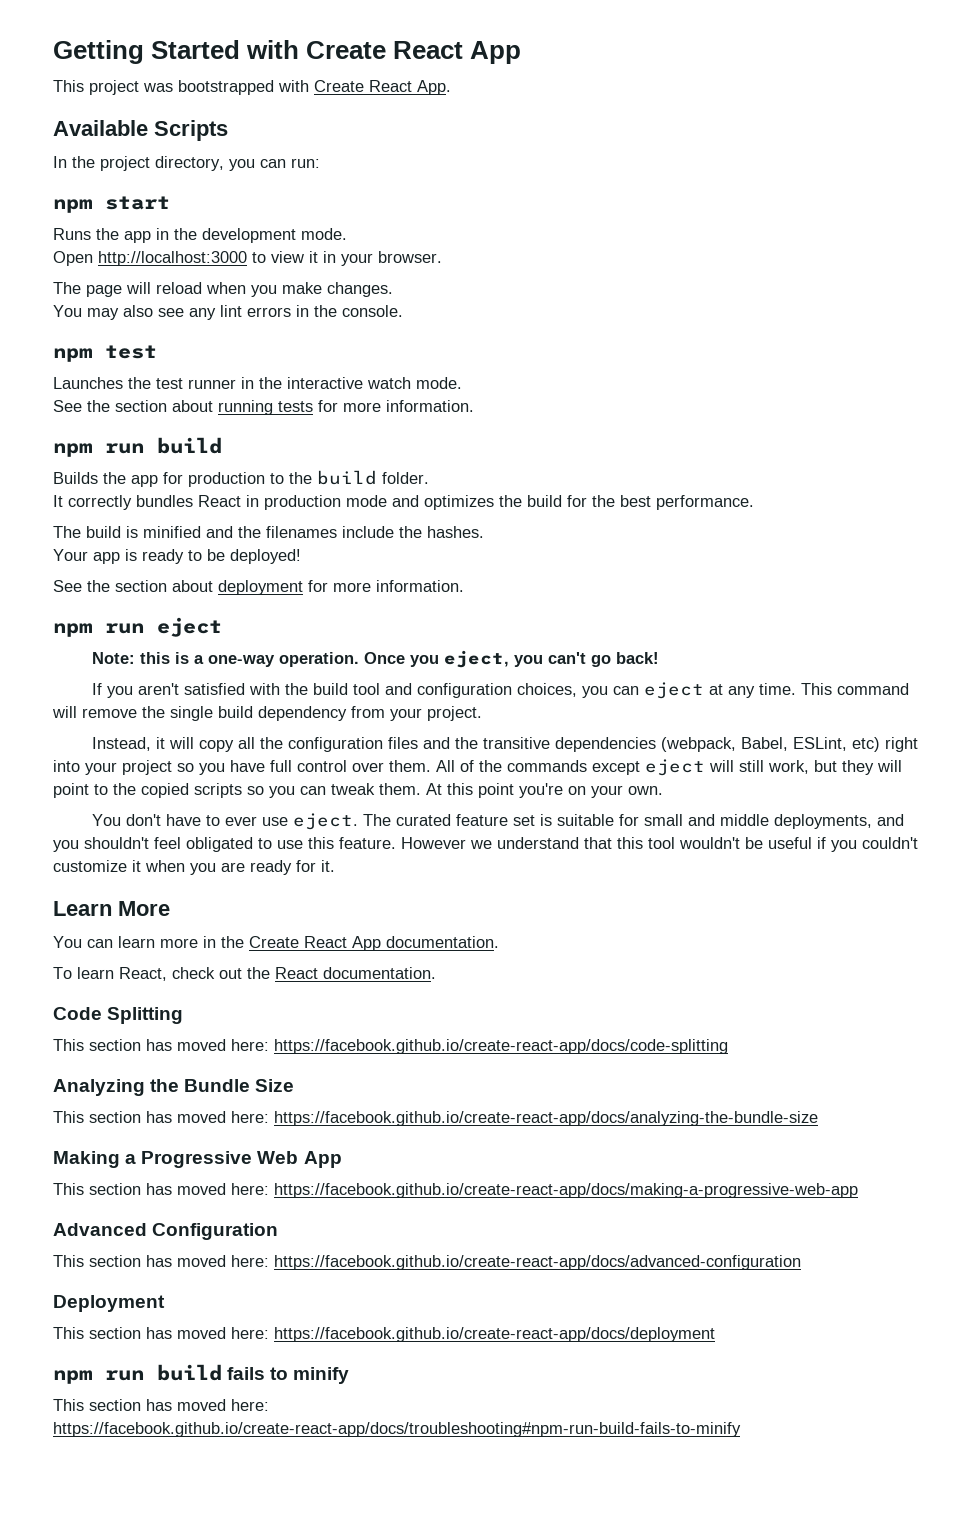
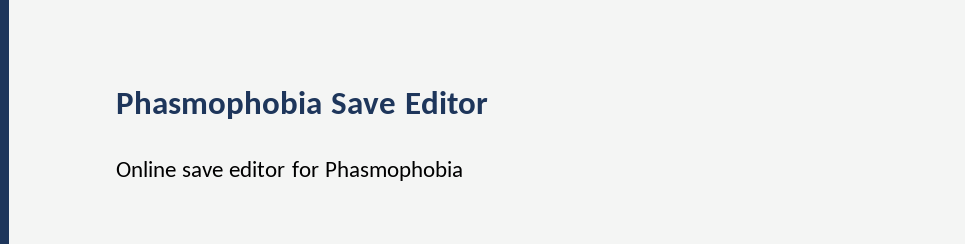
- Getting Started with Create React App
- This project was bootstrapped with Create React App.
- Available Scripts
- In the project directory, you can run:
- npm start
- Runs the app in the development mode.
- Open http://localhost:3000 to view it in your browser.
- The page will reload when you make changes.
- You may also see any lint errors in the console.
- npm test
- Launches the test runner in the interactive watch mode.
- See the section about running tests for more information.
- npm run build
- Builds the app for production to the build folder.
- It correctly bundles React in production mode and optimizes the build for the best performance.
- The build is minified and the filenames include the hashes.
- Your app is ready to be deployed!
- See the section about deployment for more information.
- npm run eject
- Note: this is a one-way operation. Once you eject, you can't go back!
- If you aren't satisfied with the build tool and configuration choices, you can eject at any time. This command will remove the single build dependency from your project.
- Instead, it will copy all the configuration files and the transitive dependencies (webpack, Babel, ESLint, etc) right into your project so you have full control over them. All of the commands except eject will still work, but they will point to the copied scripts so you can tweak them. At this point you're on your own.
- You don't have to ever use eject. The curated feature set is suitable for small and middle deployments, and you shouldn't feel obligated to use this feature. However we understand that this tool wouldn't be useful if you couldn't customize it when you are ready for it.
- Learn More
- You can learn more in the Create React App documentation.
- To learn React, check out the React documentation.
- Code Splitting
- This section has moved here: https://facebook.github.io/create-react-app/docs/code-splitting
- Analyzing the Bundle Size
- This section has moved here: https://facebook.github.io/create-react-app/docs/analyzing-the-bundle-size
- Making a Progressive Web App
- This section has moved here: https://facebook.github.io/create-react-app/docs/making-a-progressive-web-app
- Advanced Configuration
- This section has moved here: https://facebook.github.io/create-react-app/docs/advanced-configuration
- Deployment
- This section has moved here: https://facebook.github.io/create-react-app/docs/deployment
- npm run build fails to minify
- This section has moved here: https://facebook.github.io/create-react-app/docs/troubleshooting#npm-run-build-fails-to-minify
+ Phasmophobia Save Editor
+ Online save editor for Phasmophobia

